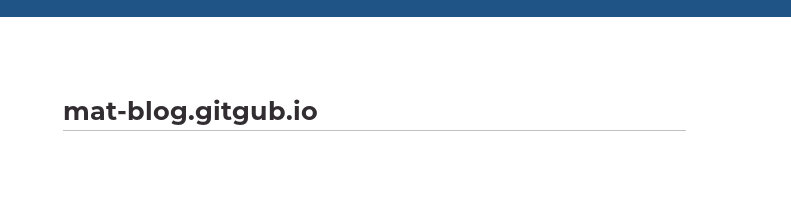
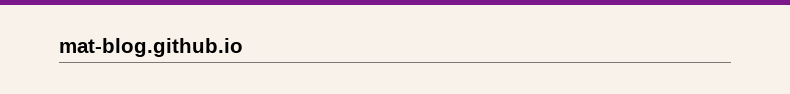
- mat-blog.gitgub.io
+ mat-blog.github.io

